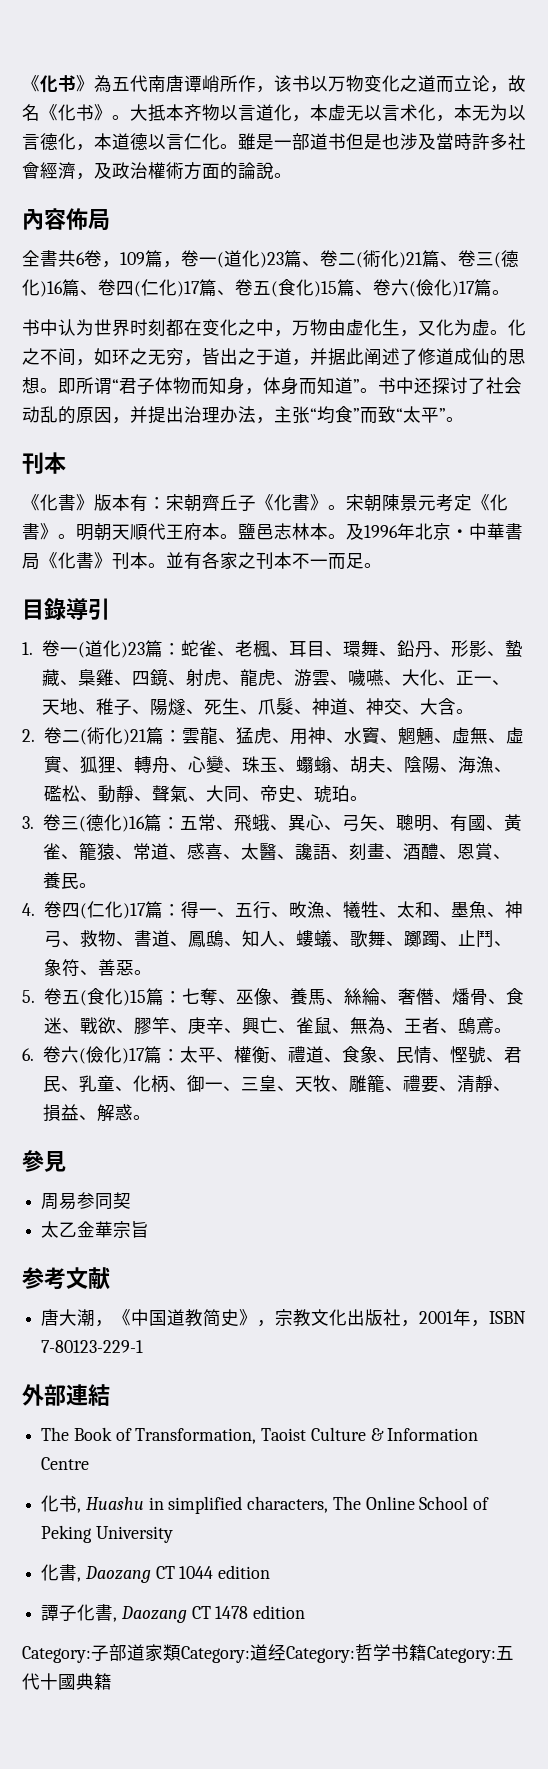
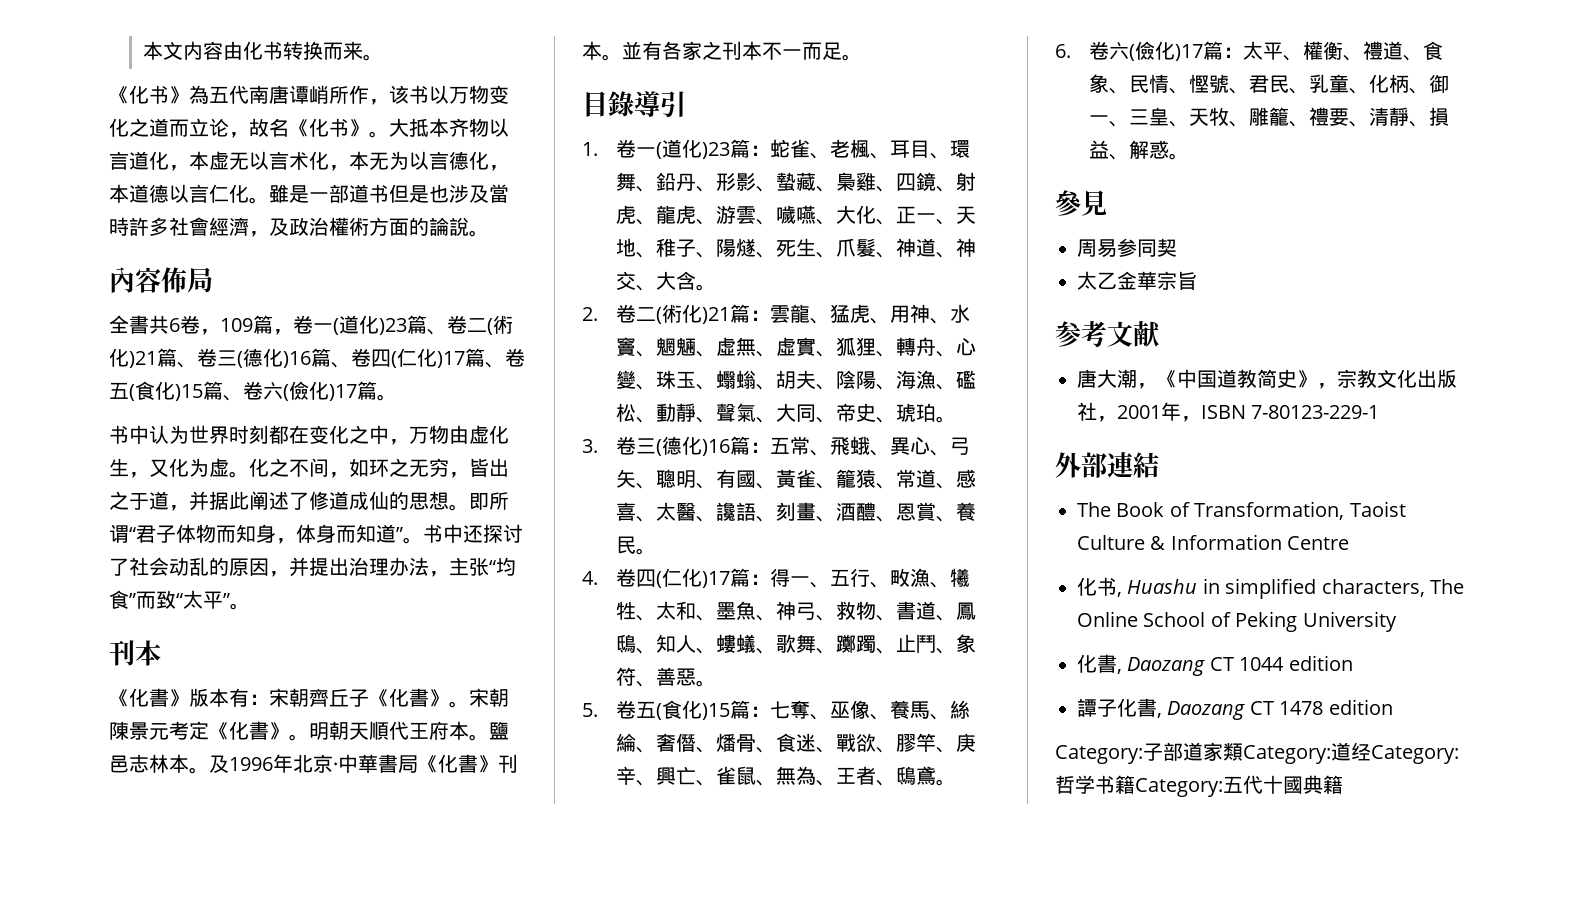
+ 本文内容由化书转换而来。

